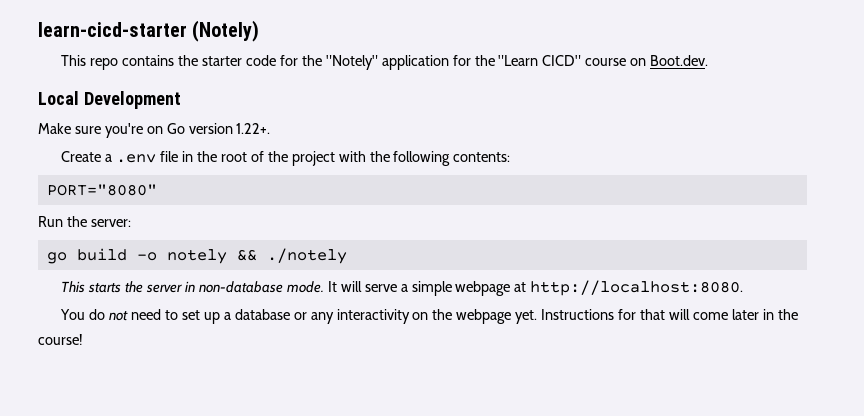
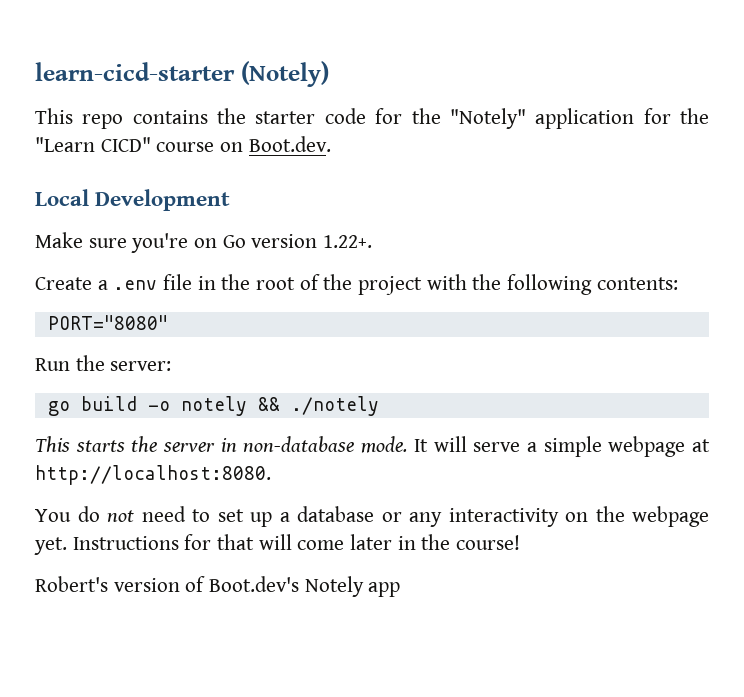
+ Robert's version of Boot.dev's Notely app

